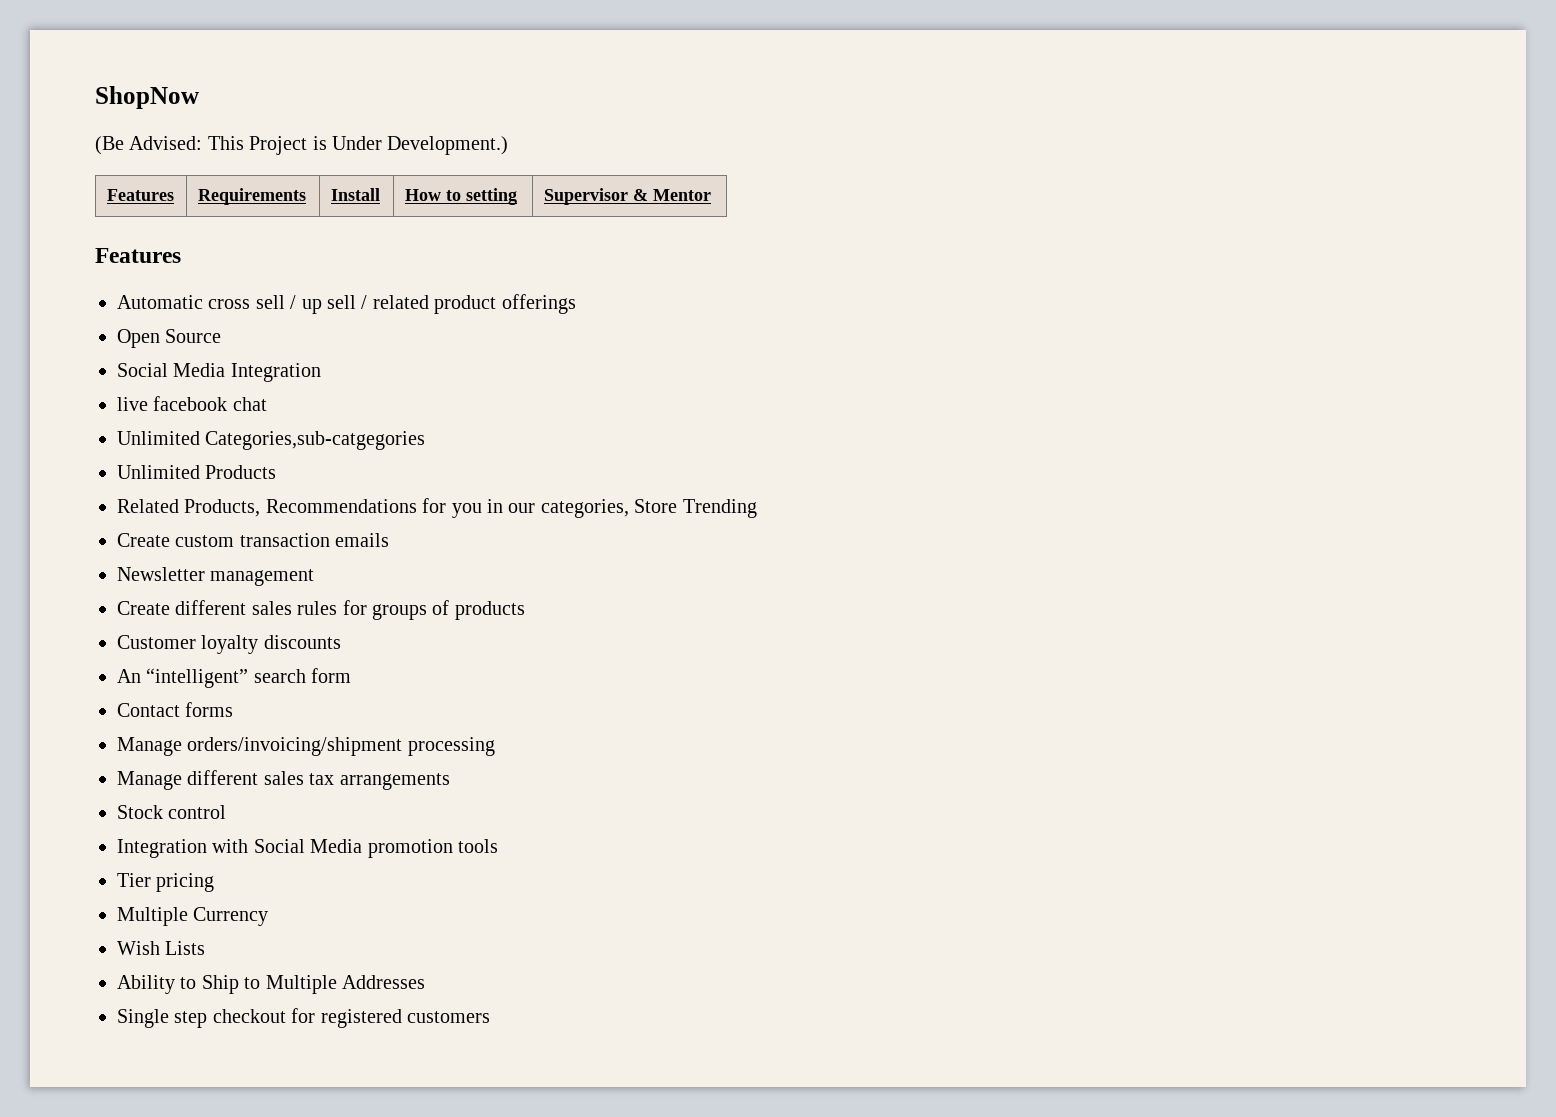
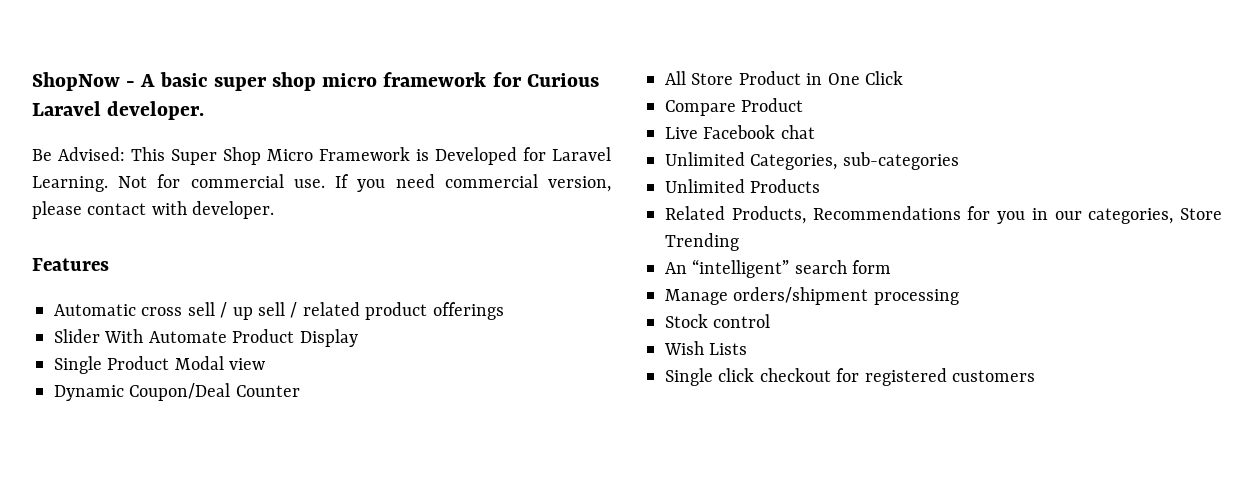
- ShopNow
- (Be Advised: This Project is Under Development.)
- Features | Requirements | Install | How to setting | Supervisor & Mentor
+ ShopNow - A basic super shop micro framework for Curious Laravel developer.
+ Be Advised: This Super Shop Micro Framework is Developed for Laravel Learning. Not for commercial use. If you need commercial version, please contact with developer.
- Open Source
- Social Media Integration
- live facebook chat
+ Slider With Automate Product Display
+ Single Product Modal view
+ Dynamic Coupon/Deal Counter
+ All Store Product in One Click
+ Compare Product
+ Live Facebook chat
- Unlimited Categories,sub-catgegories
+ Unlimited Categories, sub-categories
- Create custom transaction emails
- Newsletter management
- Create different sales rules for groups of products
- Customer loyalty discounts
- Contact forms
- Manage orders/invoicing/shipment processing
+ Manage orders/shipment processing
- Manage different sales tax arrangements
  Stock control
- Integration with Social Media promotion tools
- Tier pricing
- Multiple Currency
  Wish Lists
- Ability to Ship to Multiple Addresses
- Single step checkout for registered customers
+ Single click checkout for registered customers

